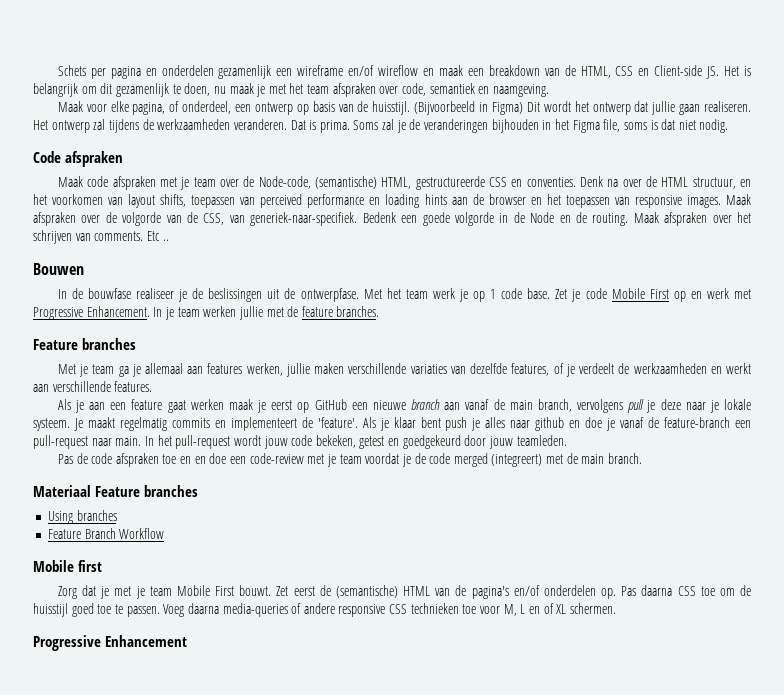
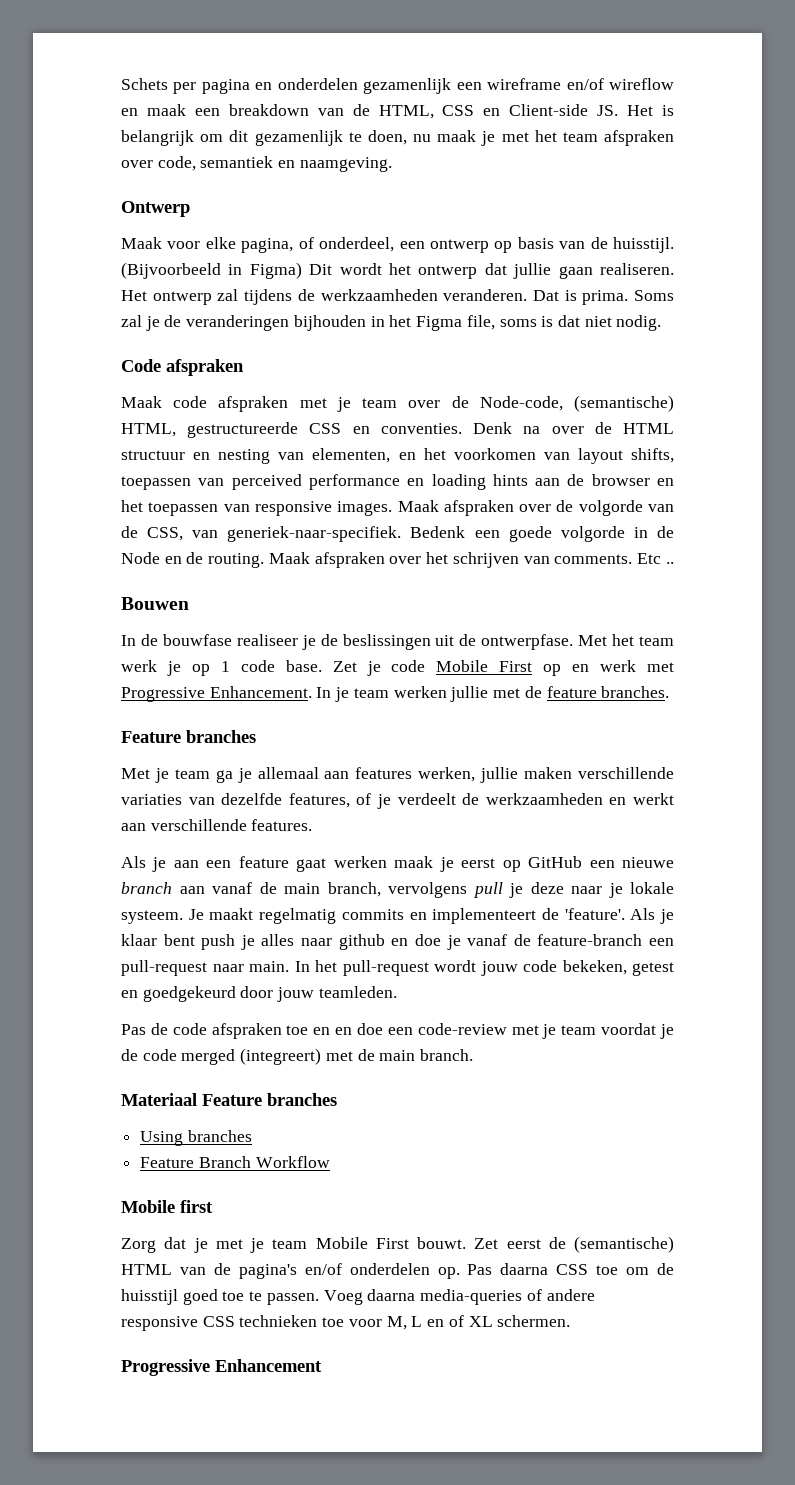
+ Ontwerp
- Denk na over de HTML structuur, en het voorkomen van layout shifts, toepassen van perceived performance en loading hints aan de browser en het toepassen van responsive images.
+ Denk na over de HTML structuur en nesting van elementen, en het voorkomen van layout shifts, toepassen van perceived performance en loading hints aan de browser en het toepassen van responsive images.

